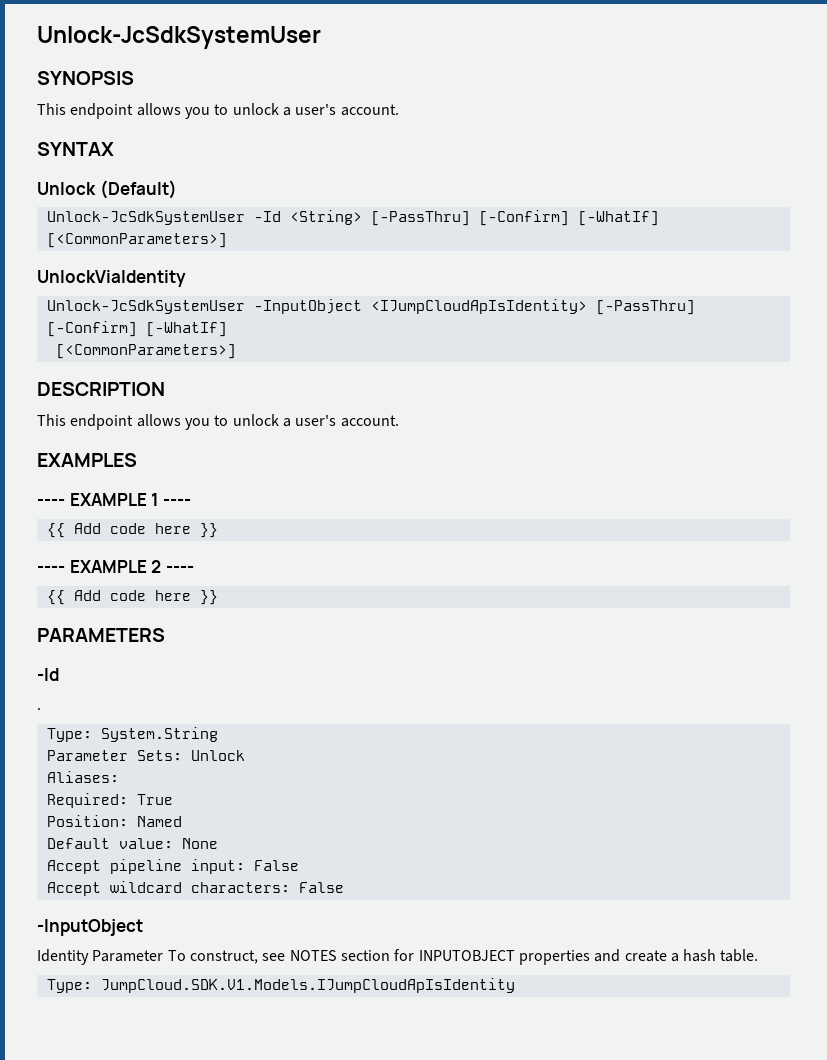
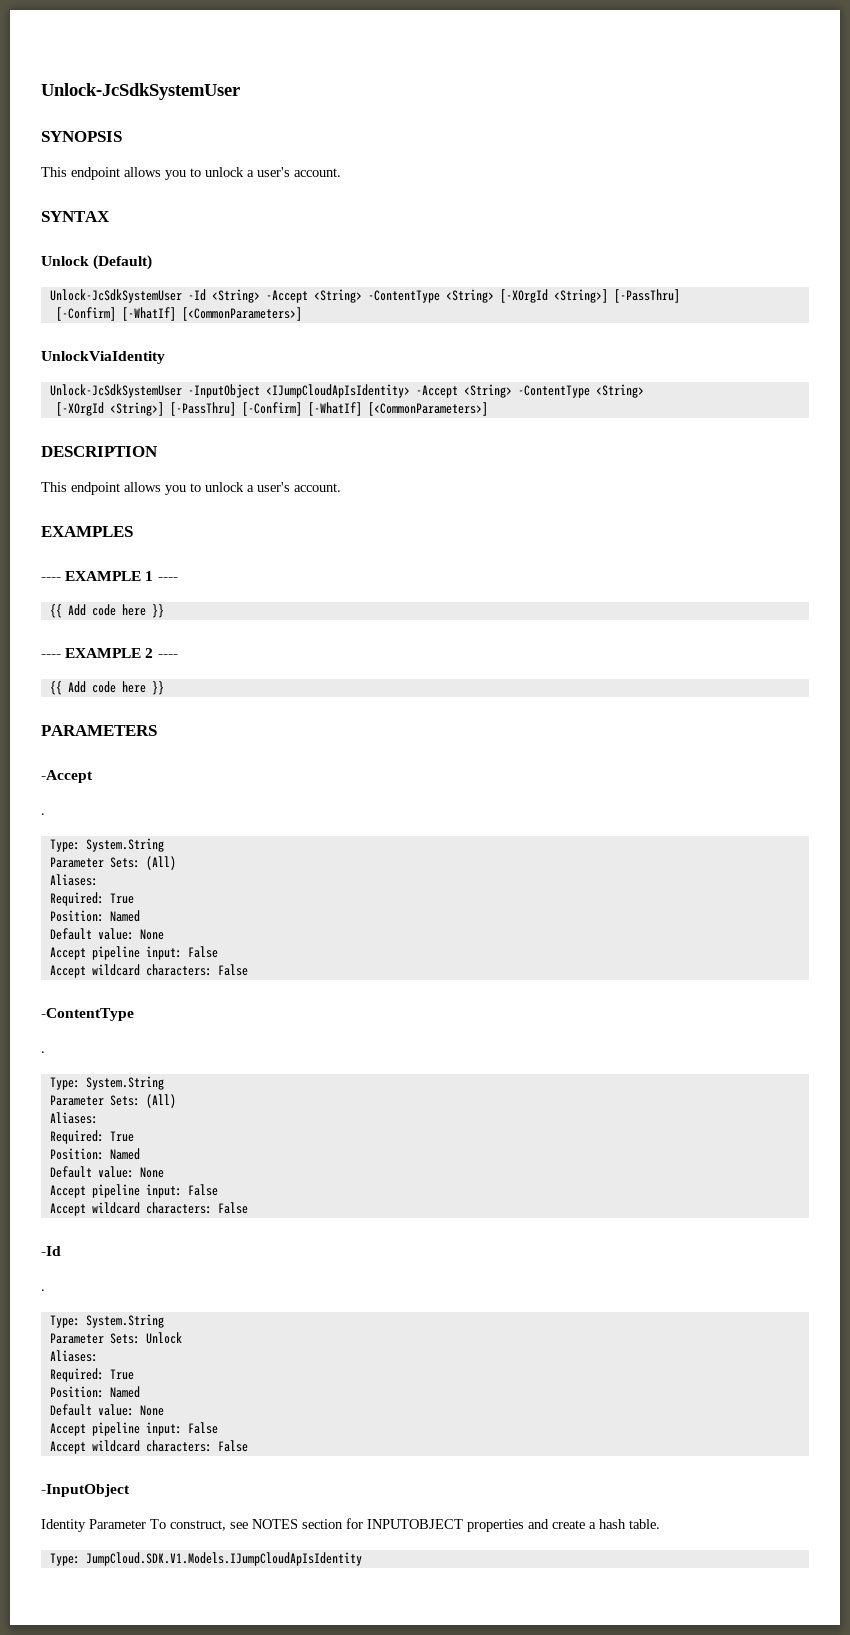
- Unlock-JcSdkSystemUser -Id <String> [-PassThru] [-Confirm] [-WhatIf] [<CommonParameters>]
+ Unlock-JcSdkSystemUser -Id <String> -Accept <String> -ContentType <String> [-XOrgId <String>] [-PassThru]
+ [-Confirm] [-WhatIf] [<CommonParameters>]
- Unlock-JcSdkSystemUser -InputObject <IJumpCloudApIsIdentity> [-PassThru] [-Confirm] [-WhatIf]
- [<CommonParameters>]
+ Unlock-JcSdkSystemUser -InputObject <IJumpCloudApIsIdentity> -Accept <String> -ContentType <String>
+ [-XOrgId <String>] [-PassThru] [-Confirm] [-WhatIf] [<CommonParameters>]
  PARAMETERS
+ -Accept
+ .
+ Type: System.String
+ Parameter Sets: (All)
+ Aliases:
+ Required: True
+ Position: Named
+ Default value: None
+ Accept pipeline input: False
+ Accept wildcard characters: False
+ -ContentType
+ .
+ Type: System.String
+ Parameter Sets: (All)
+ Aliases:
+ Required: True
+ Position: Named
+ Default value: None
+ Accept pipeline input: False
+ Accept wildcard characters: False

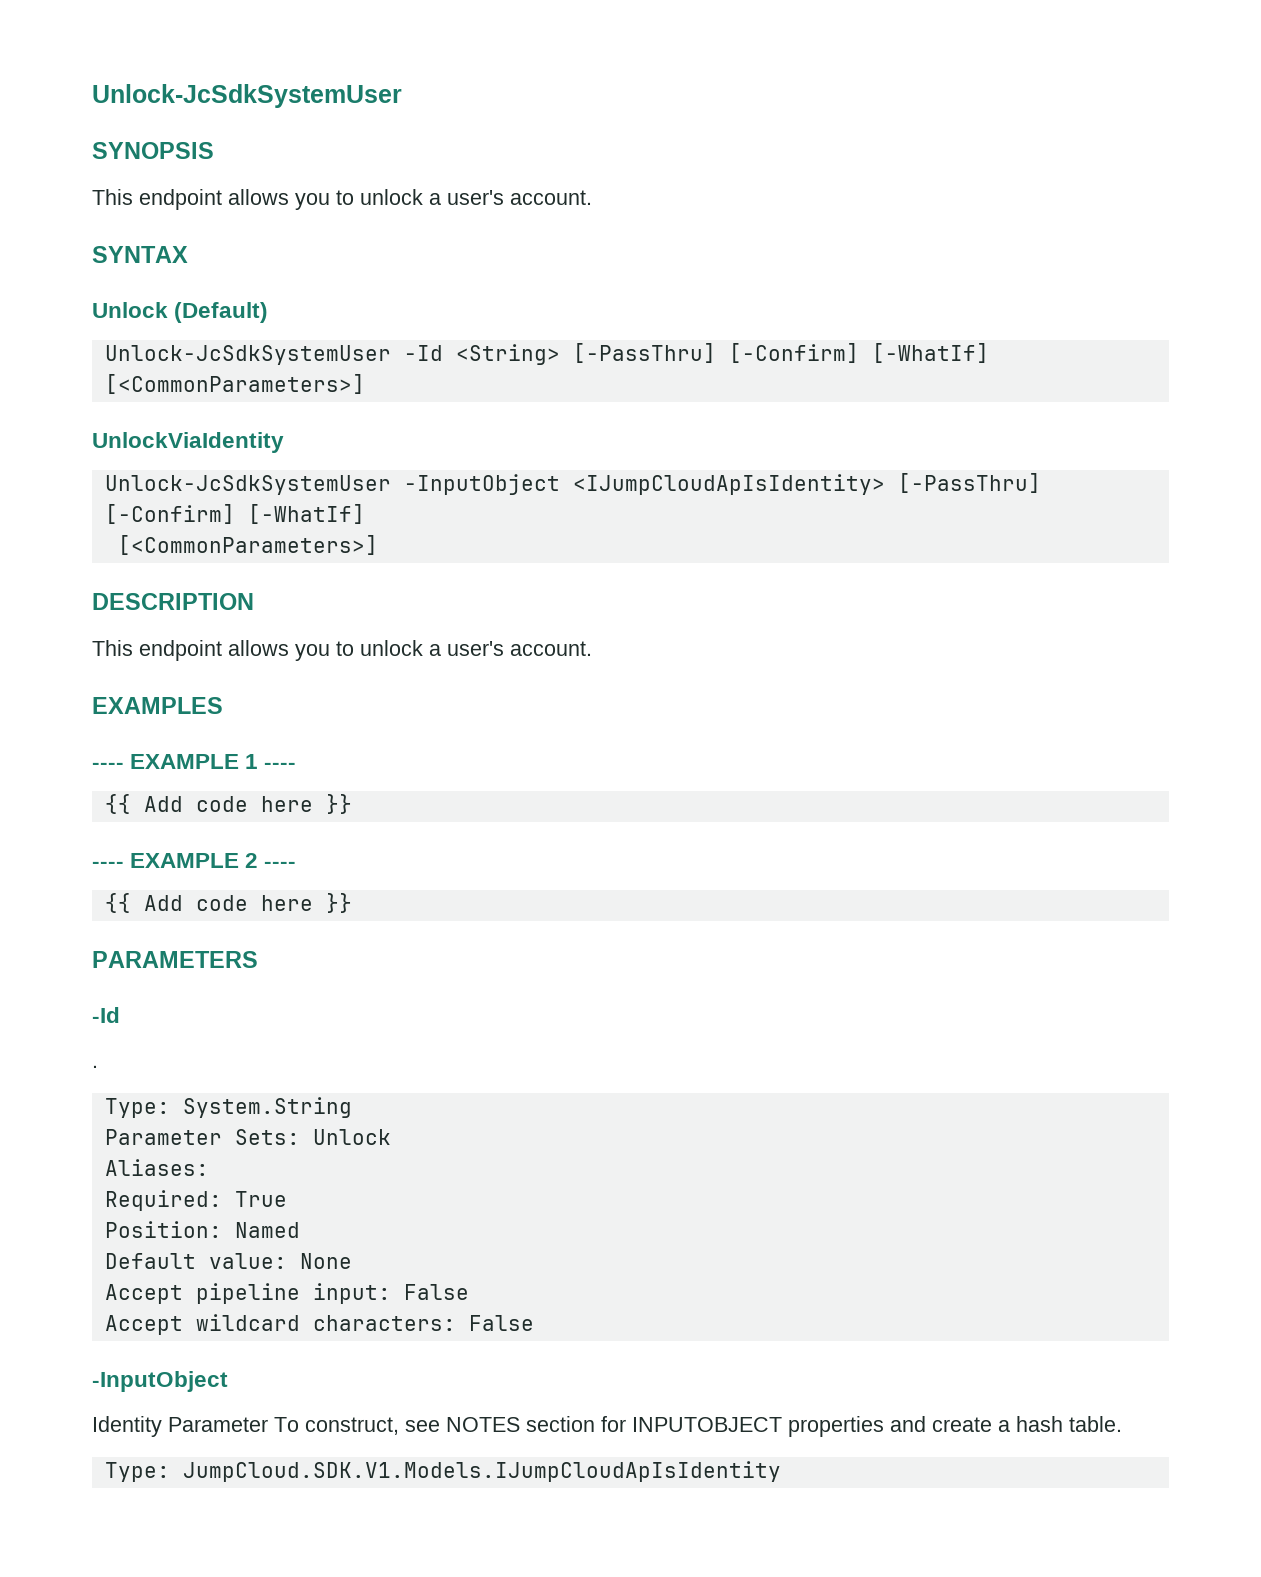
- Unlock-JcSdkSystemUser -Id <String> -Accept <String> -ContentType <String> [-XOrgId <String>] [-PassThru]
- [-Confirm] [-WhatIf] [<CommonParameters>]
+ Unlock-JcSdkSystemUser -Id <String> [-PassThru] [-Confirm] [-WhatIf] [<CommonParameters>]
- Unlock-JcSdkSystemUser -InputObject <IJumpCloudApIsIdentity> -Accept <String> -ContentType <String>
- [-XOrgId <String>] [-PassThru] [-Confirm] [-WhatIf] [<CommonParameters>]
+ Unlock-JcSdkSystemUser -InputObject <IJumpCloudApIsIdentity> [-PassThru] [-Confirm] [-WhatIf]
+ [<CommonParameters>]
  PARAMETERS
- -Accept
- .
- Type: System.String
- Parameter Sets: (All)
- Aliases:
- Required: True
- Position: Named
- Default value: None
- Accept pipeline input: False
- Accept wildcard characters: False
- -ContentType
- .
- Type: System.String
- Parameter Sets: (All)
- Aliases:
- Required: True
- Position: Named
- Default value: None
- Accept pipeline input: False
- Accept wildcard characters: False

